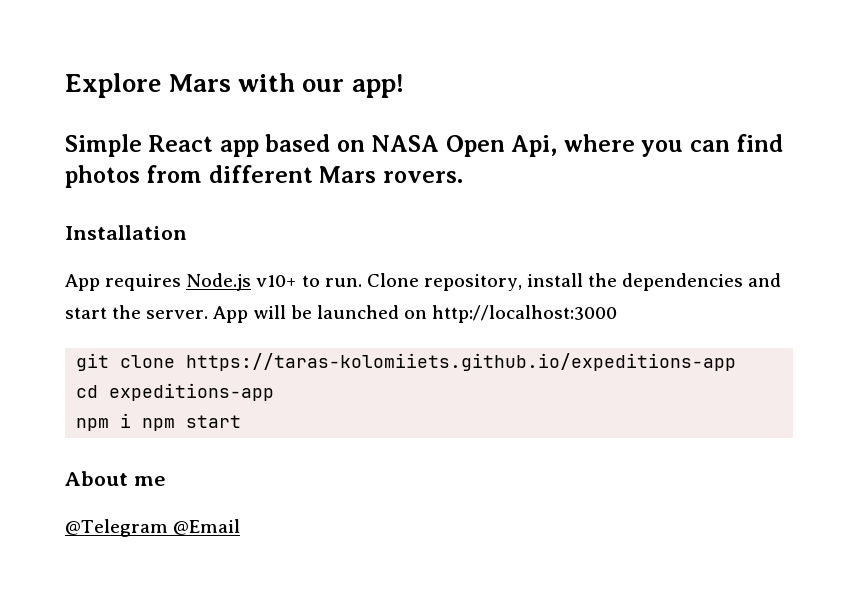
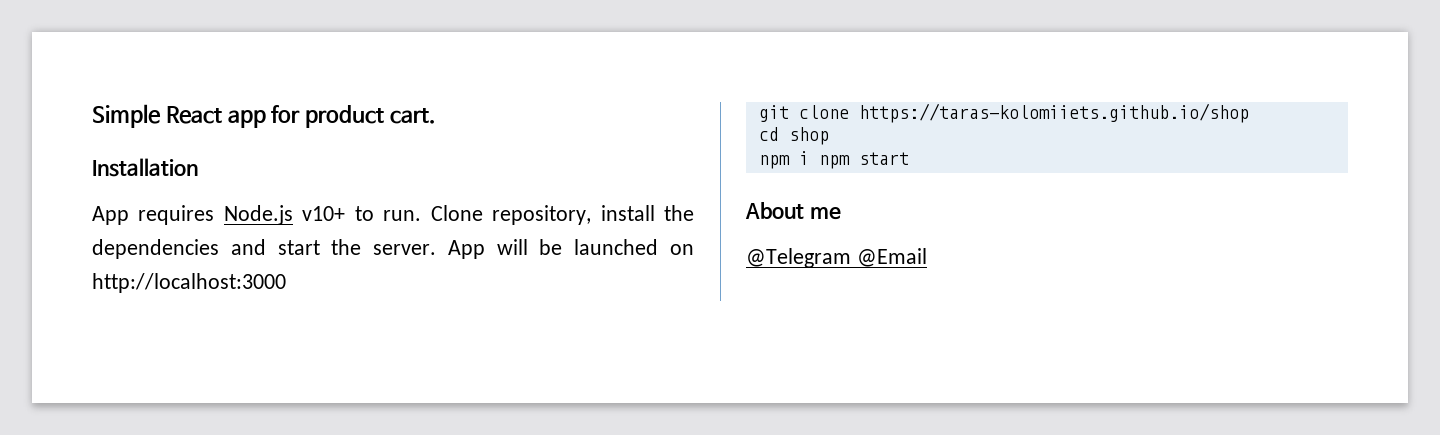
- Explore Mars with our app!
- Simple React app based on NASA Open Api, where you can find photos from different Mars rovers.
+ Simple React app for product cart.
- git clone https://taras-kolomiiets.github.io/expeditions-app
+ git clone https://taras-kolomiiets.github.io/shop
- cd expeditions-app
+ cd shop

